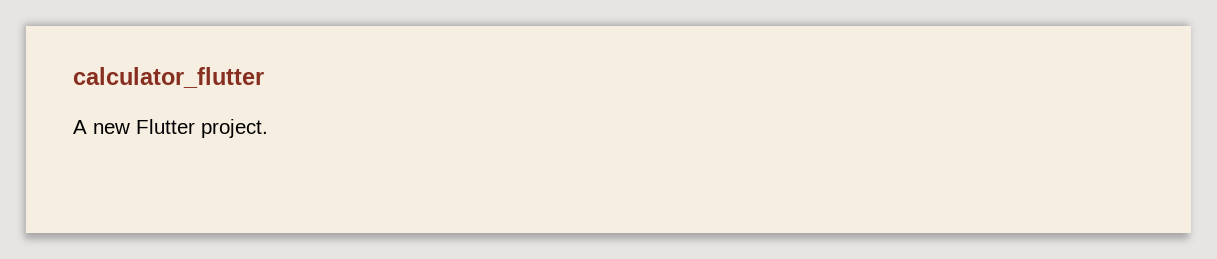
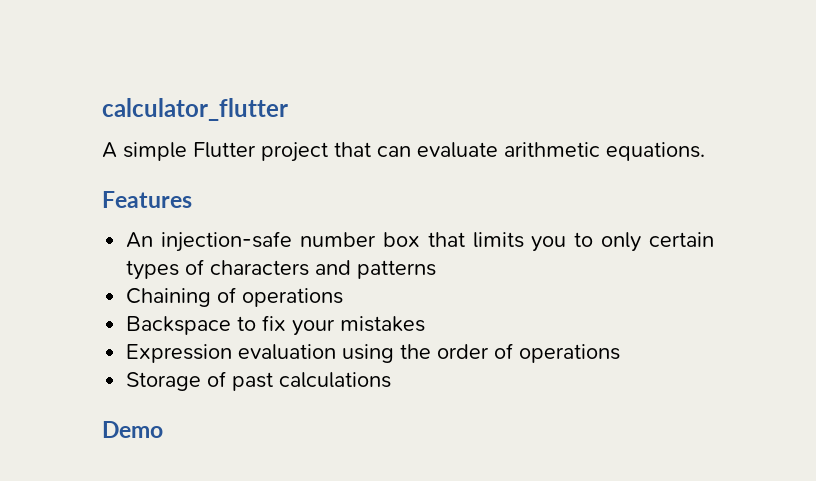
- A new Flutter project.
+ A simple Flutter project that can evaluate arithmetic equations.
+ Features
+ An injection-safe number box that limits you to only certain types of characters and patterns
+ Chaining of operations
+ Backspace to fix your mistakes
+ Expression evaluation using the order of operations
+ Storage of past calculations
+ Demo

